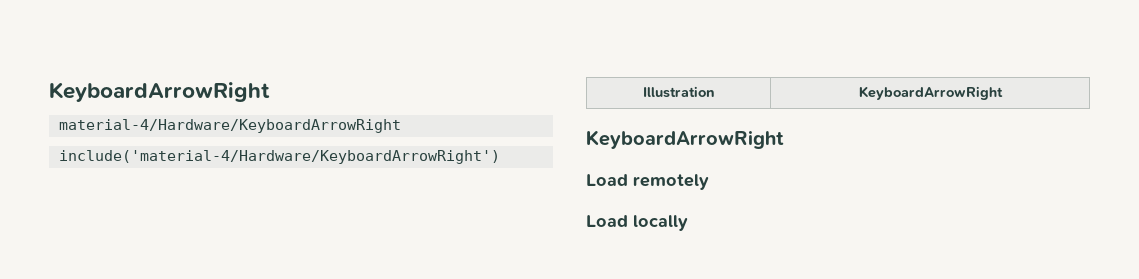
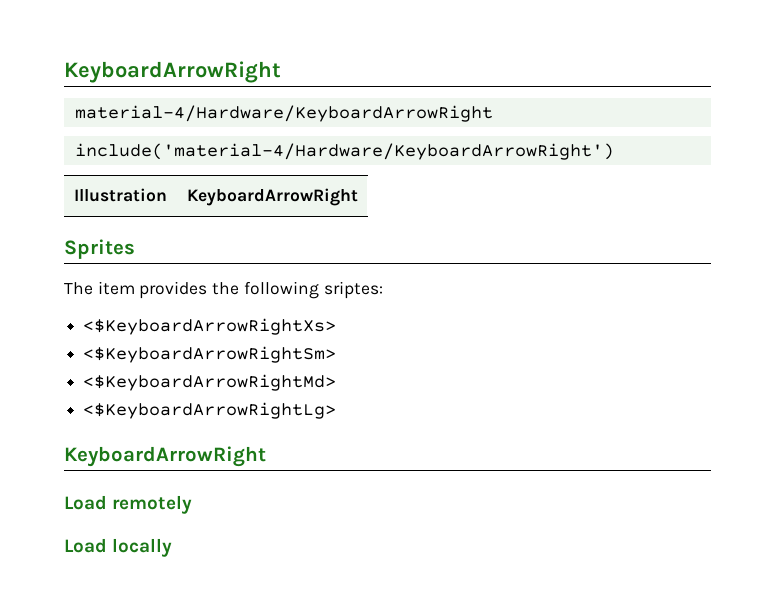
+ Sprites
+ The item provides the following sriptes:
+ <$KeyboardArrowRightXs>
+ <$KeyboardArrowRightSm>
+ <$KeyboardArrowRightMd>
+ <$KeyboardArrowRightLg>

